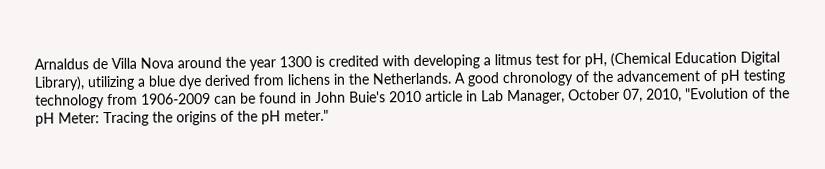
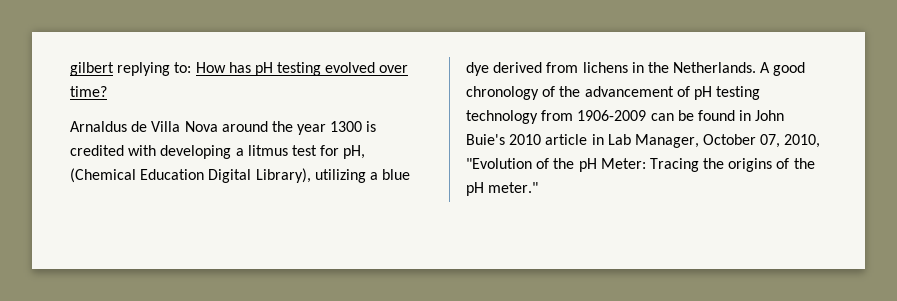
+ gilbert replying to: How has pH testing evolved over time?

